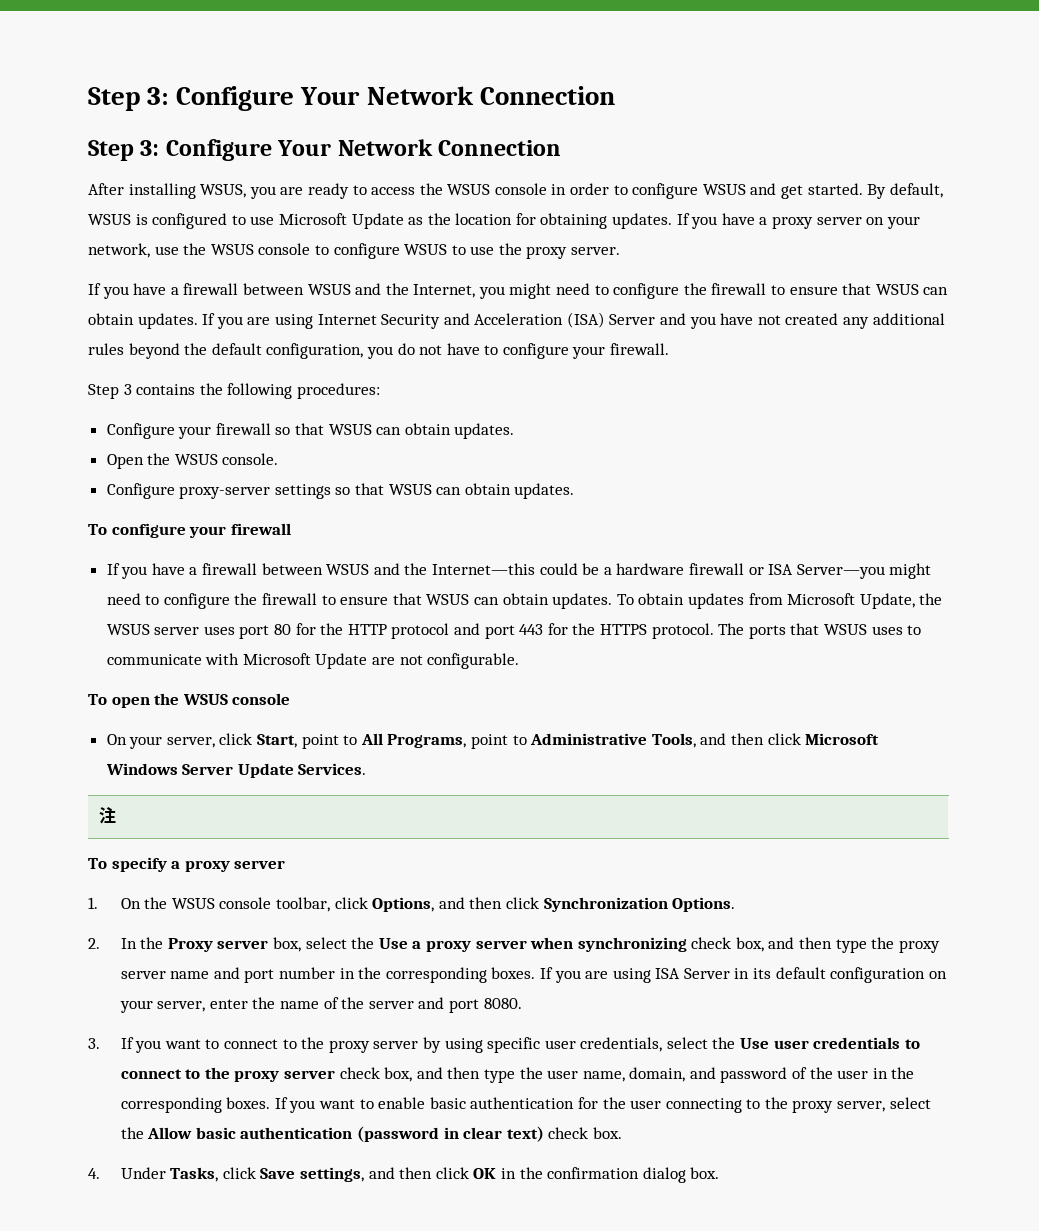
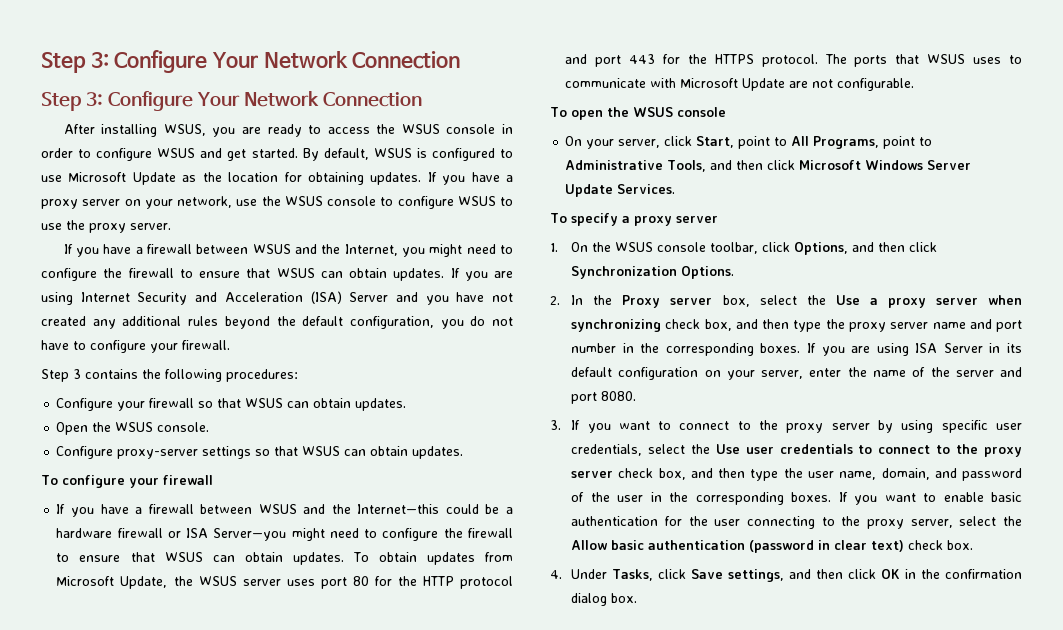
- 注

